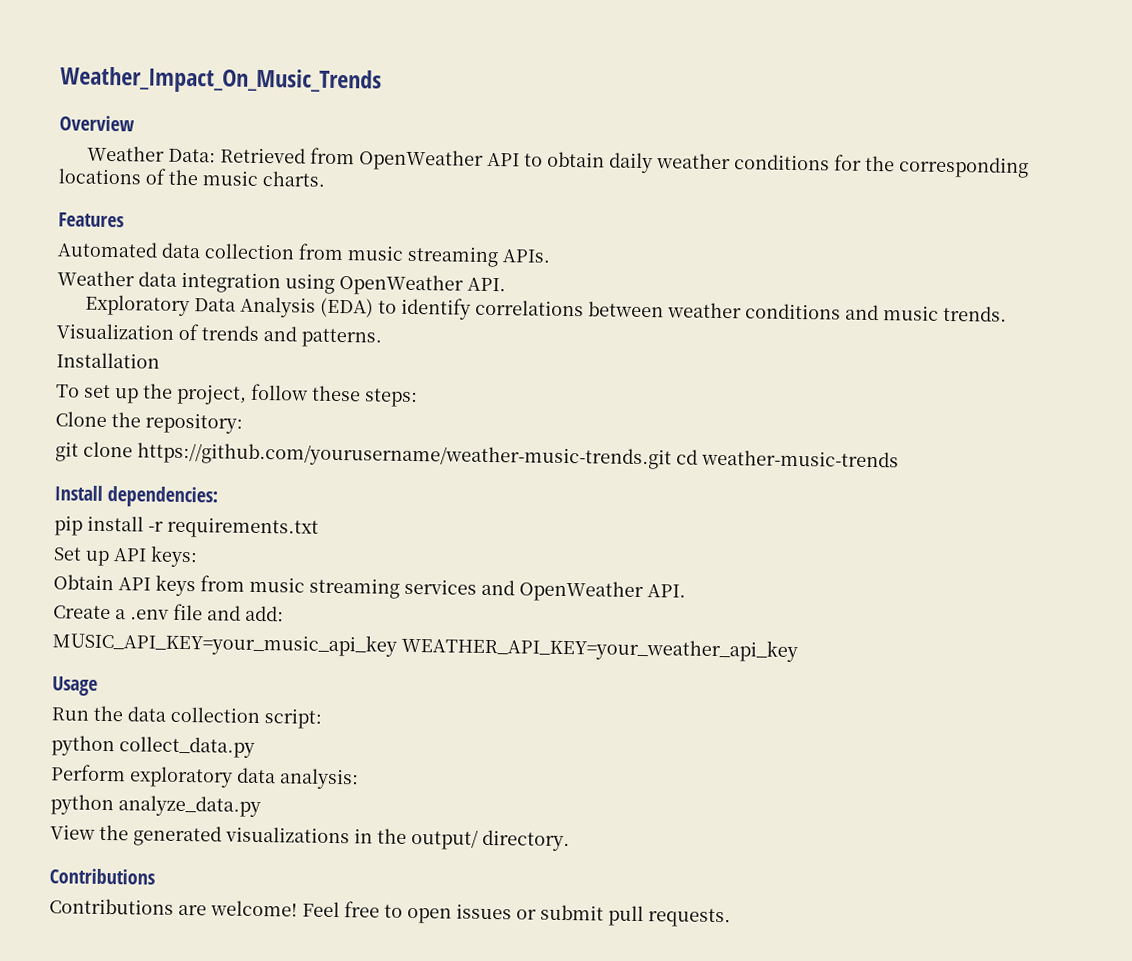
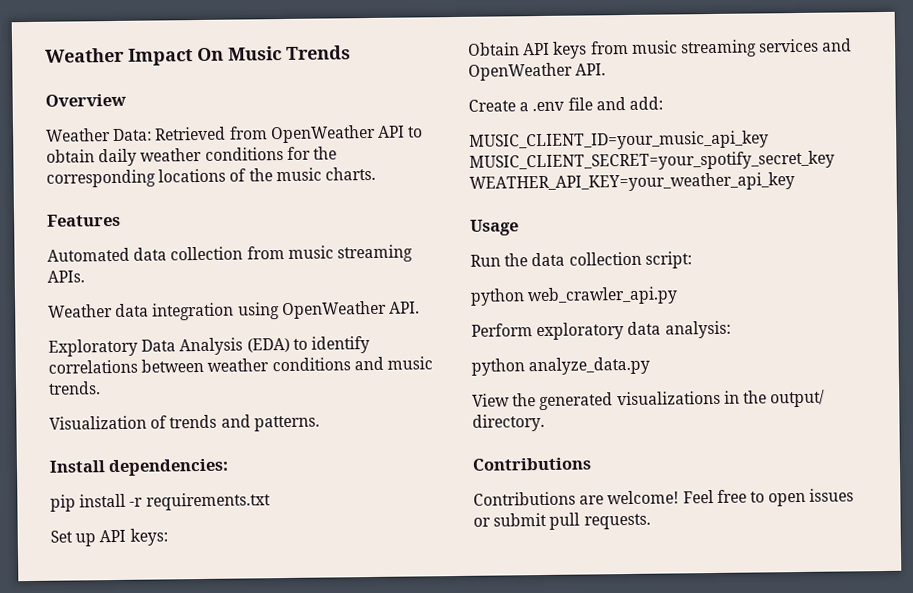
- Weather_Impact_On_Music_Trends
+ Weather Impact On Music Trends
- Installation
- To set up the project, follow these steps:
- Clone the repository:
- git clone https://github.com/yourusername/weather-music-trends.git cd weather-music-trends
- MUSIC_API_KEY=your_music_api_key WEATHER_API_KEY=your_weather_api_key
+ MUSIC_CLIENT_ID=your_music_api_key MUSIC_CLIENT_SECRET=your_spotify_secret_key WEATHER_API_KEY=your_weather_api_key
- python collect_data.py
+ python web_crawler_api.py

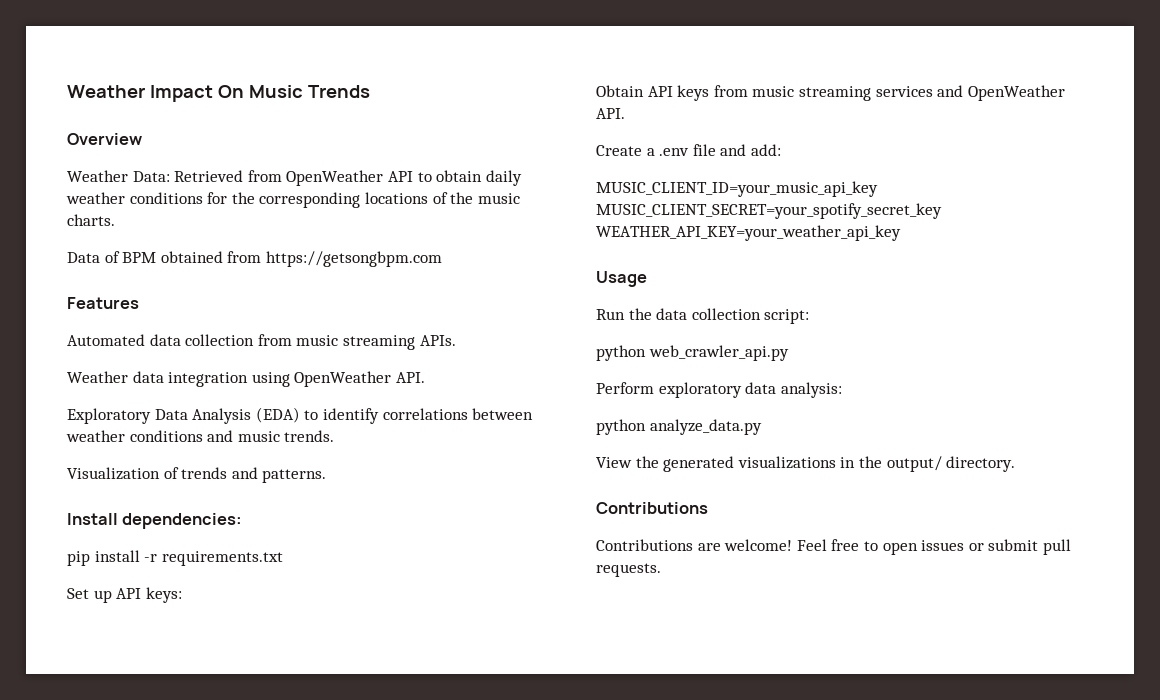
+ Data of BPM obtained from https://getsongbpm.com

